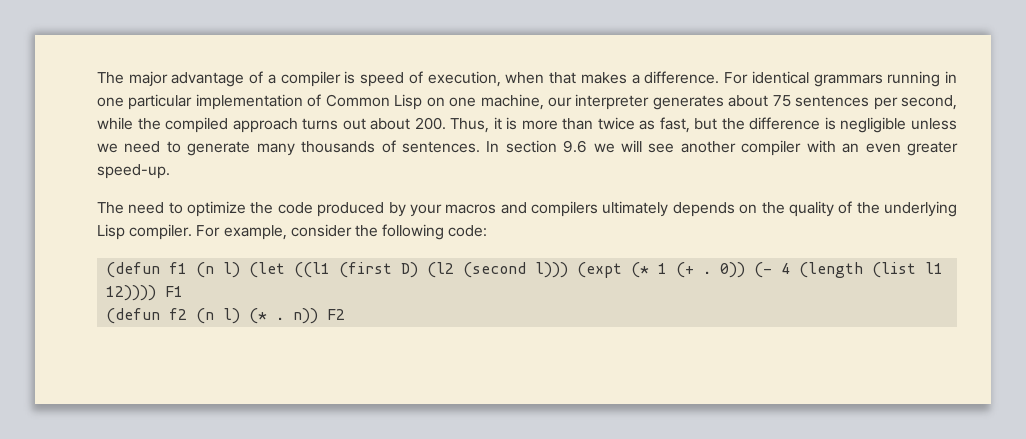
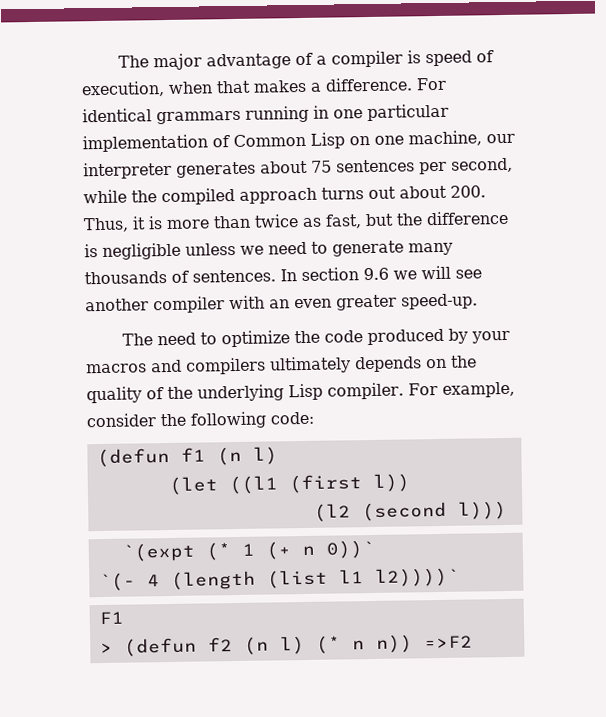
- (defun f1 (n l) (let ((l1 (first D) (l2 (second l))) (expt (* 1 (+ . 0)) (- 4 (length (list l1 12)))) F1
+ (defun f1 (n l)
+ (let ((l1 (first l))
+ (l2 (second l)))
+ `(expt (* 1 (+ n 0))`
+ `(- 4 (length (list l1 l2))))`
+ F1
- (defun f2 (n l) (* . n)) F2
+ > (defun f2 (n l) (* n n)) =>F2

